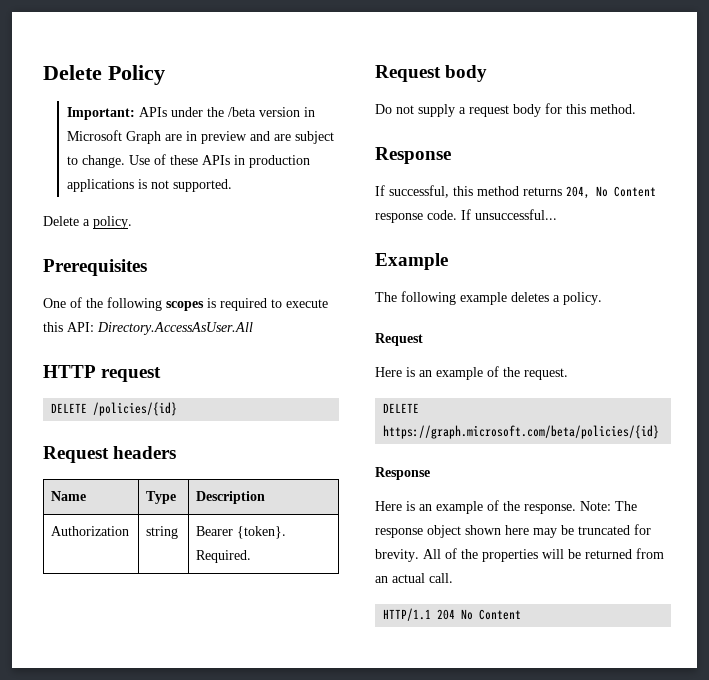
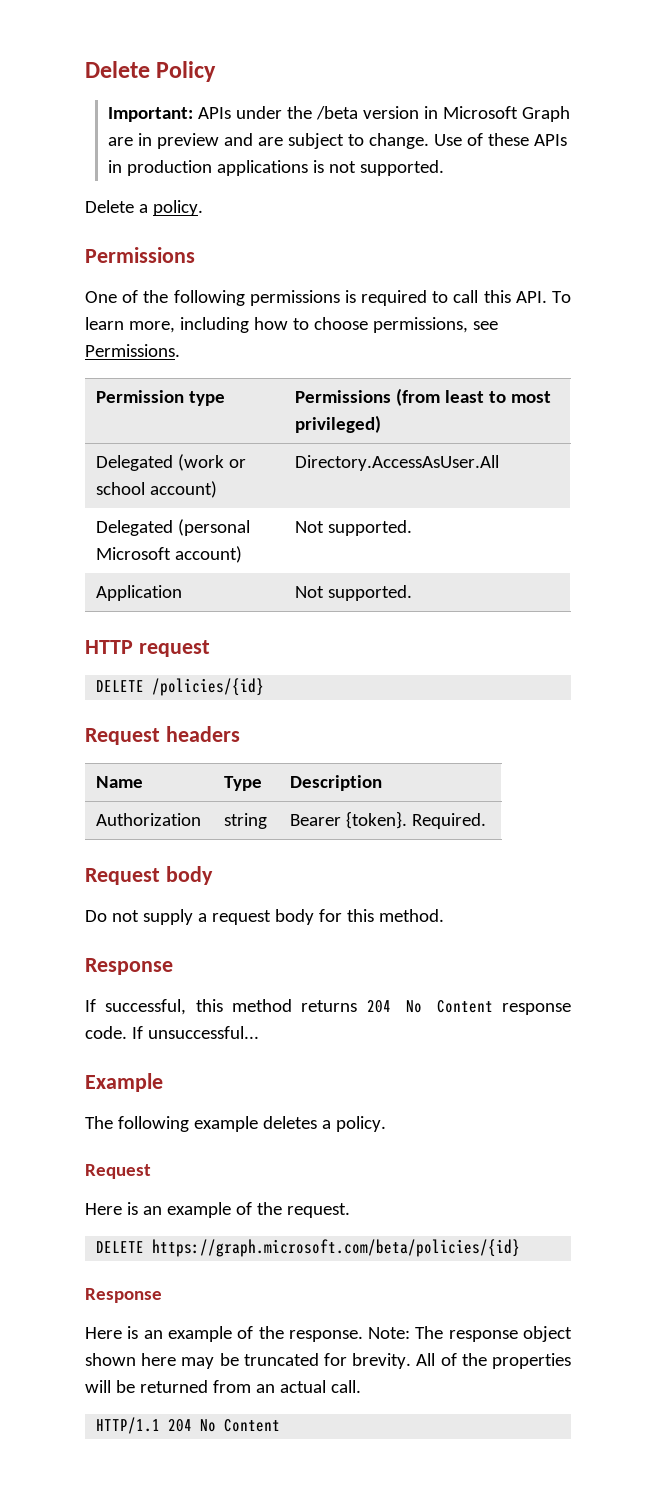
  Delete a policy.
- Prerequisites
+ Permissions
- One of the following scopes is required to execute this API: Directory.AccessAsUser.All
+ One of the following permissions is required to call this API. To learn more, including how to choose permissions, see Permissions.
+ Permission type | Permissions (from least to most privileged)
+ Delegated (work or school account) | Directory.AccessAsUser.All
+ Delegated (personal Microsoft account) | Not supported.
+ Application | Not supported.
- If successful, this method returns 204, No Content response code.
+ If successful, this method returns 204 No Content response code.

